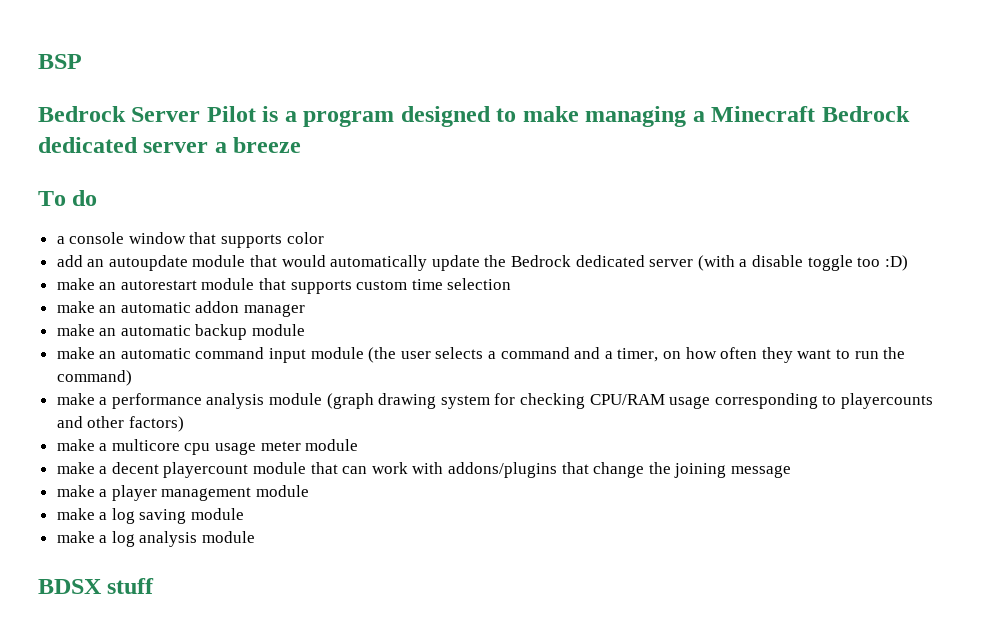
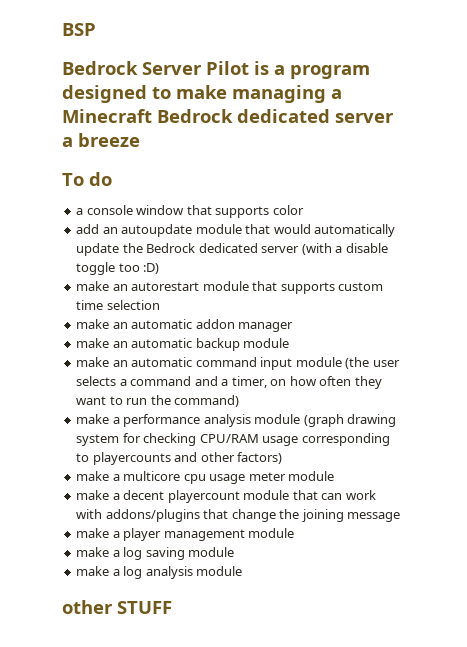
- BDSX stuff
+ other STUFF

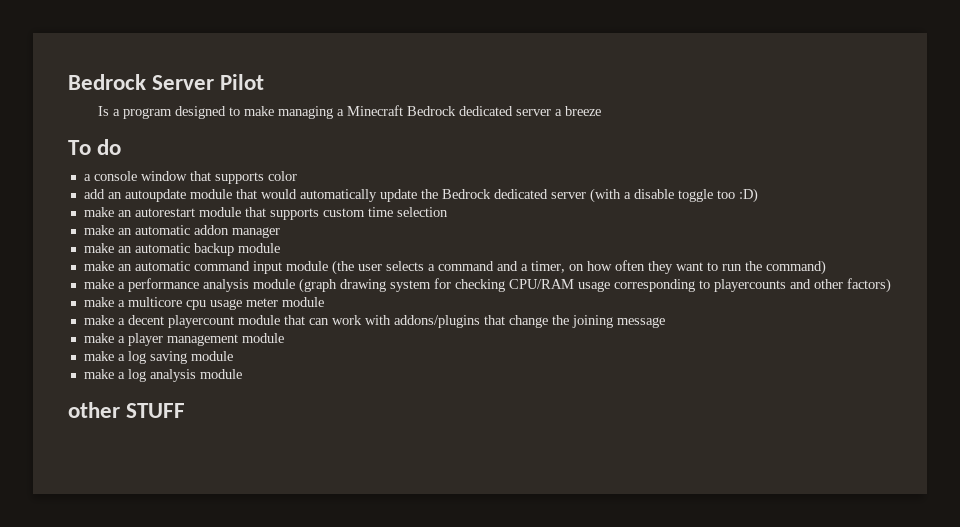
- BSP
- Bedrock Server Pilot is a program designed to make managing a Minecraft Bedrock dedicated server a breeze
+ Bedrock Server Pilot
+ Is a program designed to make managing a Minecraft Bedrock dedicated server a breeze

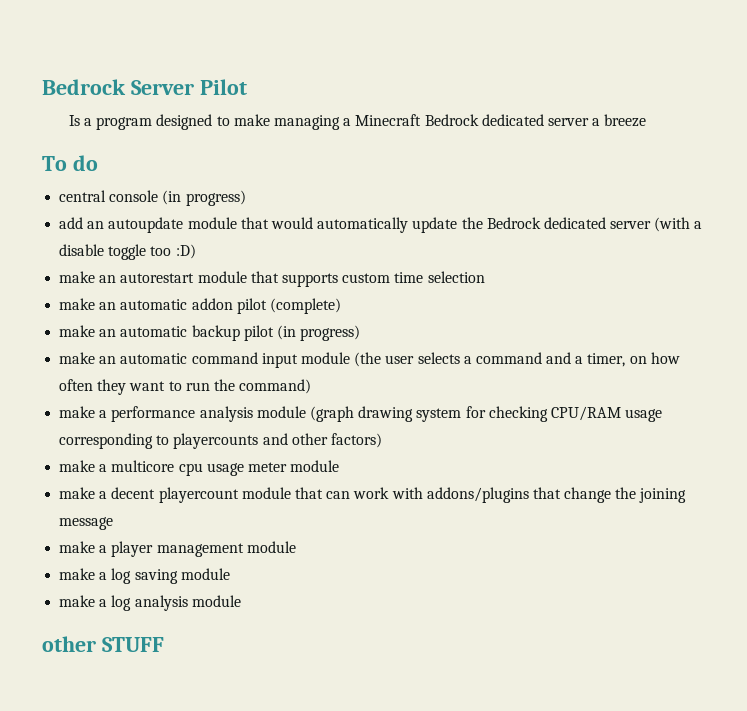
- a console window that supports color
+ central console (in progress)
- make an automatic addon manager
+ make an automatic addon pilot (complete)
- make an automatic backup module
+ make an automatic backup pilot (in progress)

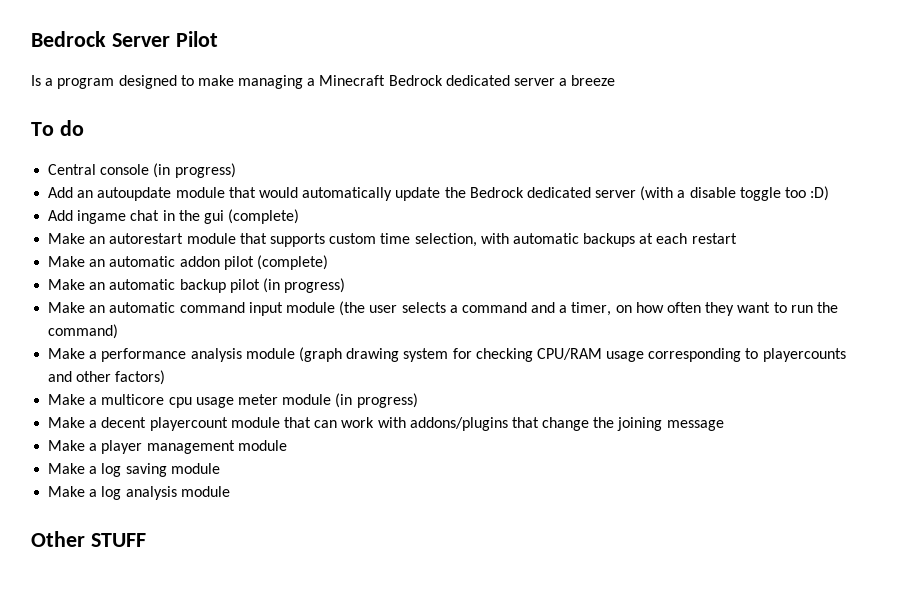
- central console (in progress)
+ Central console (in progress)
- add an autoupdate module that would automatically update the Bedrock dedicated server (with a disable toggle too :D)
+ Add an autoupdate module that would automatically update the Bedrock dedicated server (with a disable toggle too :D)
- make an autorestart module that supports custom time selection
- make an automatic addon pilot (complete)
+ Add ingame chat in the gui (complete)
+ Make an autorestart module that supports custom time selection, with automatic backups at each restart
+ Make an automatic addon pilot (complete)
- make an automatic backup pilot (in progress)
+ Make an automatic backup pilot (in progress)
- make an automatic command input module (the user selects a command and a timer, on how often they want to run the command)
+ Make an automatic command input module (the user selects a command and a timer, on how often they want to run the command)
- make a performance analysis module (graph drawing system for checking CPU/RAM usage corresponding to playercounts and other factors)
+ Make a performance analysis module (graph drawing system for checking CPU/RAM usage corresponding to playercounts and other factors)
- make a multicore cpu usage meter module
- make a decent playercount module that can work with addons/plugins that change the joining message
+ Make a multicore cpu usage meter module (in progress)
+ Make a decent playercount module that can work with addons/plugins that change the joining message
- make a player management module
+ Make a player management module
- make a log saving module
+ Make a log saving module
- make a log analysis module
+ Make a log analysis module
- other STUFF
+ Other STUFF

